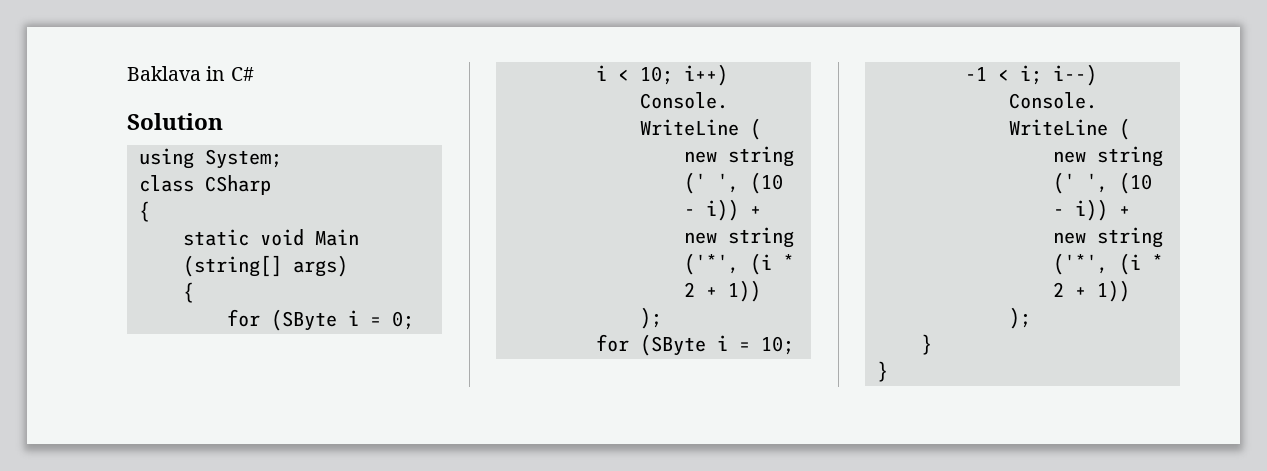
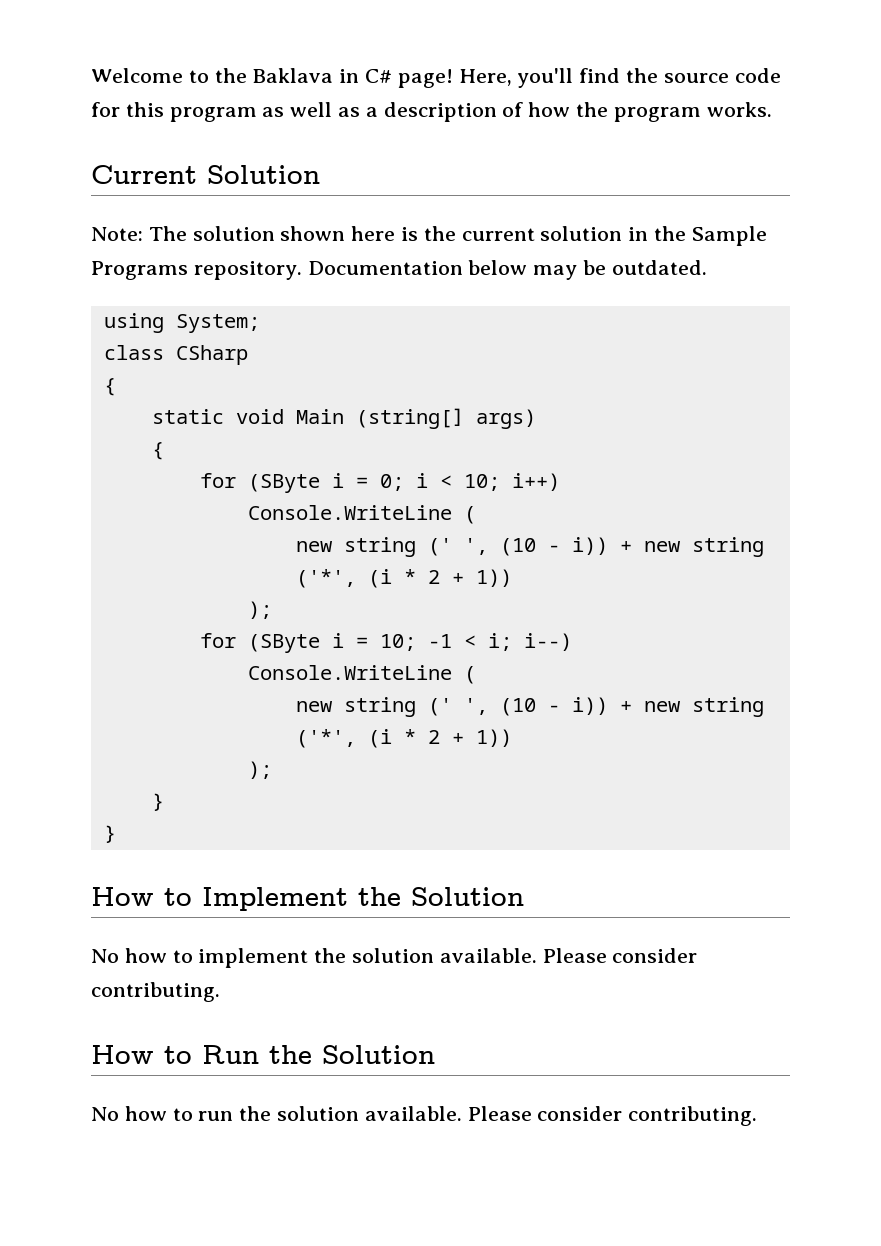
- Baklava in C#
- Solution
+ Welcome to the Baklava in C# page! Here, you'll find the source code for this program as well as a description of how the program works.
+ Current Solution
+ Note: The solution shown here is the current solution in the Sample Programs repository. Documentation below may be outdated.
+ How to Implement the Solution
+ No how to implement the solution available. Please consider contributing.
+ How to Run the Solution
+ No how to run the solution available. Please consider contributing.

